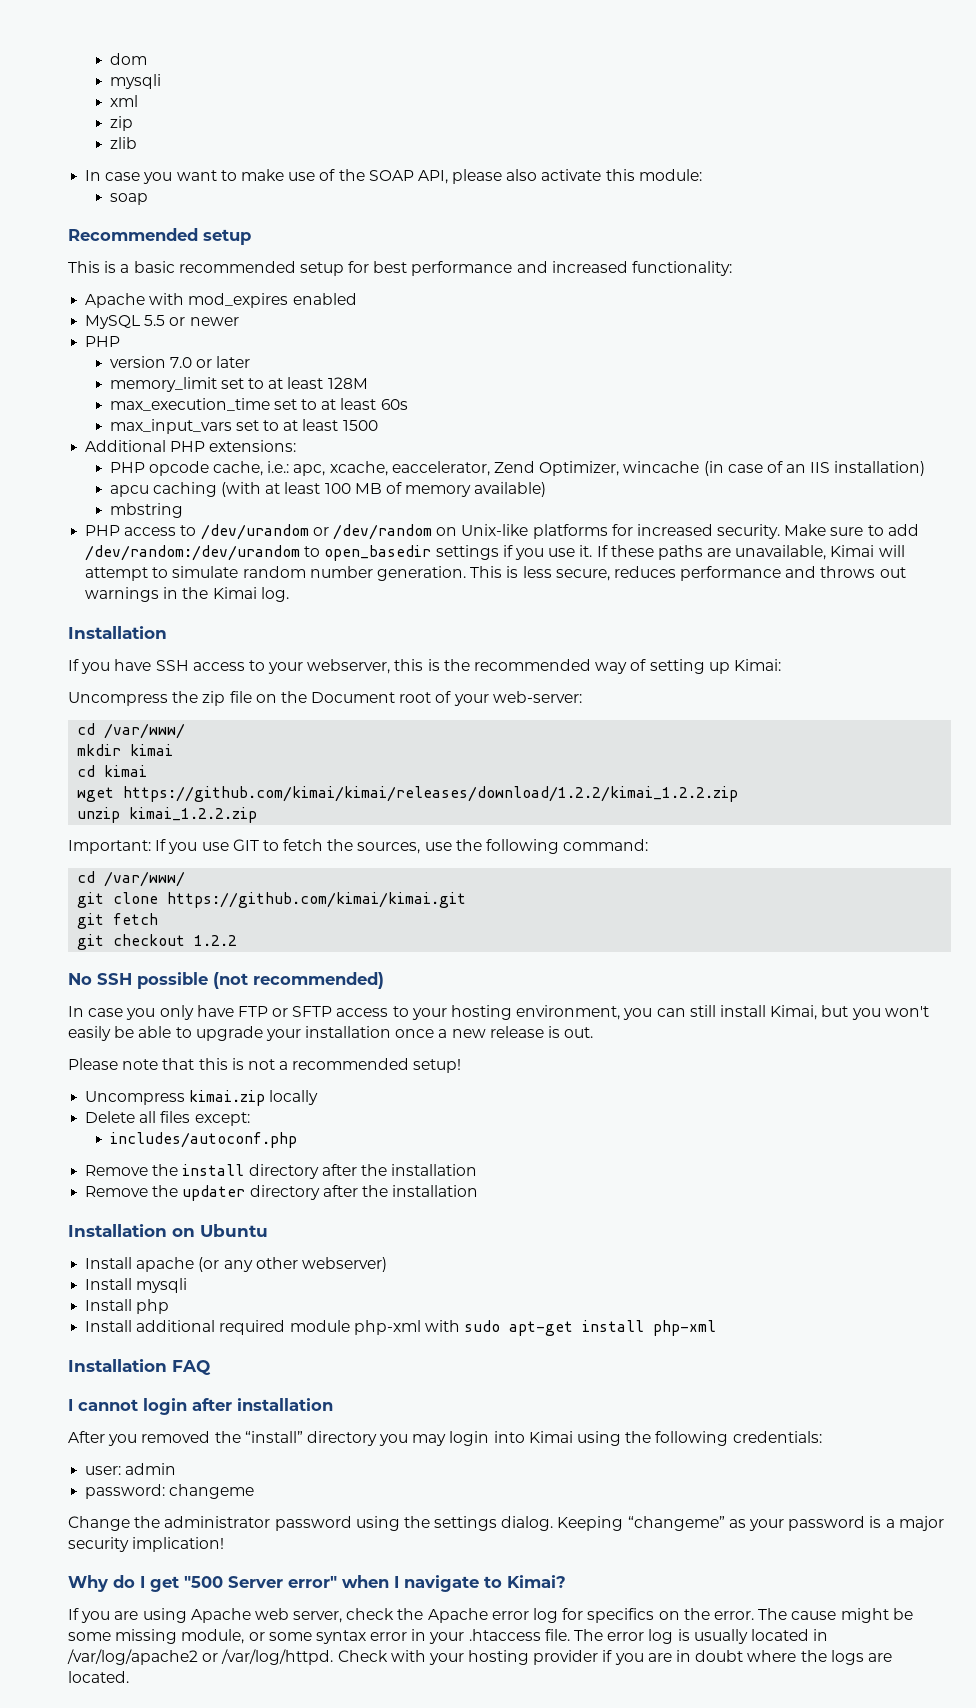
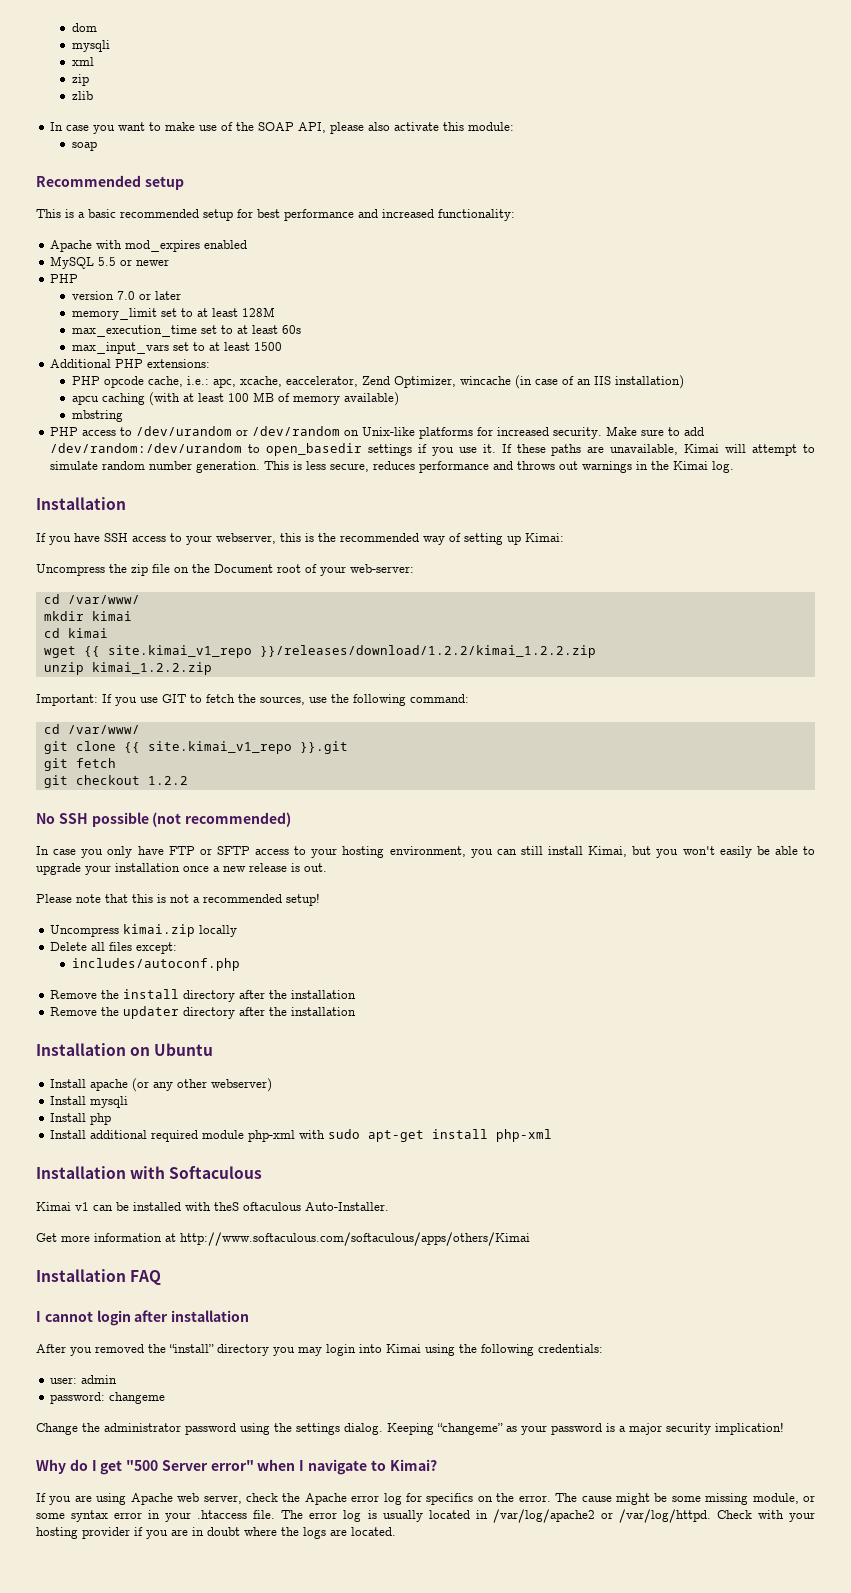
- wget https://github.com/kimai/kimai/releases/download/1.2.2/kimai_1.2.2.zip
+ wget {{ site.kimai_v1_repo }}/releases/download/1.2.2/kimai_1.2.2.zip
- git clone https://github.com/kimai/kimai.git
+ git clone {{ site.kimai_v1_repo }}.git
+ Installation with Softaculous
+ Kimai v1 can be installed with theS oftaculous Auto-Installer.
+ Get more information at http://www.softaculous.com/softaculous/apps/others/Kimai

